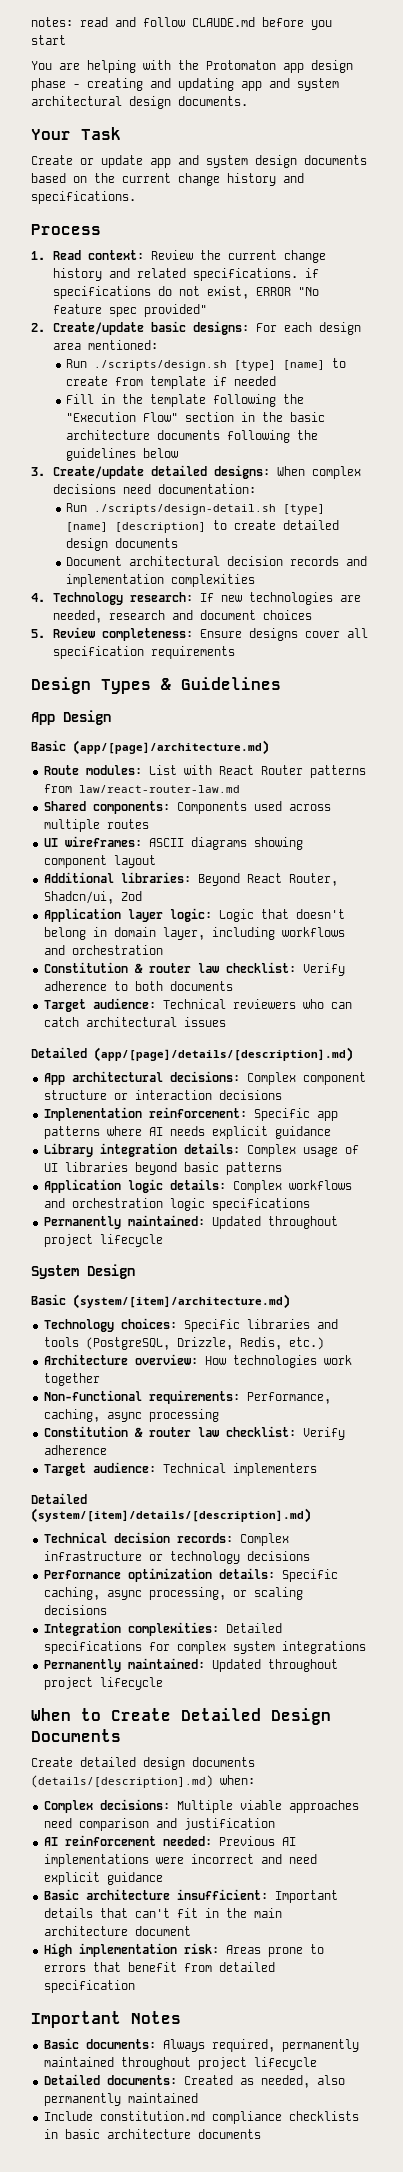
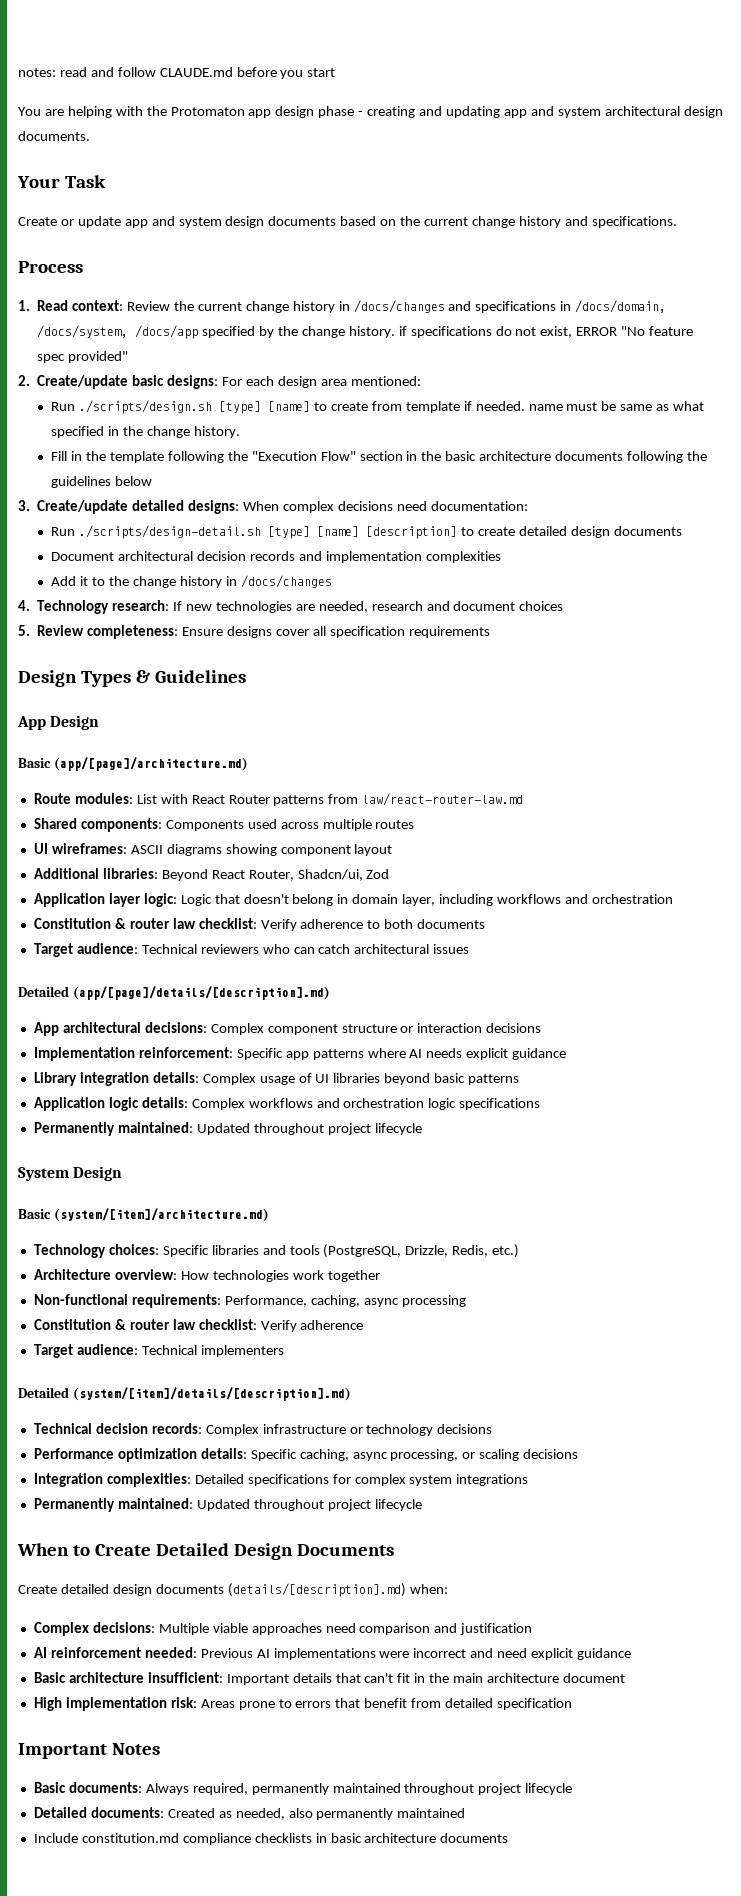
- 1. Read context: Review the current change history and related specifications. if specifications do not exist, ERROR "No feature spec provided"
+ 1. Read context: Review the current change history in /docs/changes and specifications in /docs/domain, /docs/system, /docs/app specified by the change history. if specifications do not exist, ERROR "No feature spec provided"
- Run ./scripts/design.sh [type] [name] to create from template if needed
+ Run ./scripts/design.sh [type] [name] to create from template if needed. name must be same as what specified in the change history.
+ Add it to the change history in /docs/changes

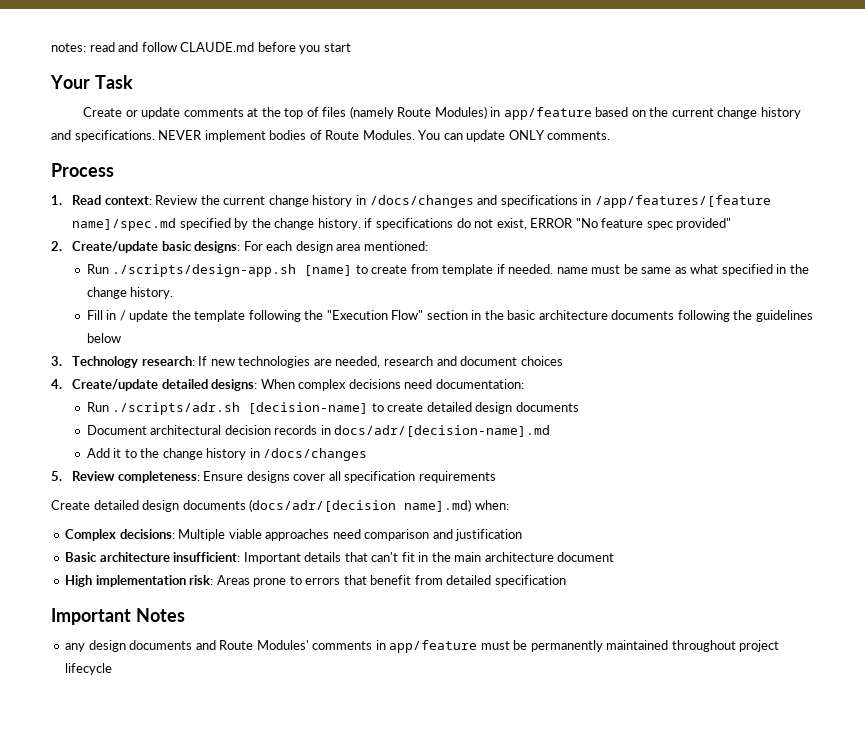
- You are helping with the Protomaton app design phase - creating and updating app and system architectural design documents.
- Create or update app and system design documents based on the current change history and specifications.
+ Create or update comments at the top of files (namely Route Modules) in app/feature based on the current change history and specifications. NEVER implement bodies of Route Modules. You can update ONLY comments.
- 1. Read context: Review the current change history in /docs/changes and specifications in /docs/domain, /docs/system, /docs/app specified by the change history. if specifications do not exist, ERROR "No feature spec provided"
+ 1. Read context: Review the current change history in /docs/changes and specifications in /app/features/[feature name]/spec.md specified by the change history. if specifications do not exist, ERROR "No feature spec provided"
- Run ./scripts/design.sh [type] [name] to create from template if needed. name must be same as what specified in the change history.
+ Run ./scripts/design-app.sh [name] to create from template if needed. name must be same as what specified in the change history.
- Fill in the template following the "Execution Flow" section in the basic architecture documents following the guidelines below
+ Fill in / update the template following the "Execution Flow" section in the basic architecture documents following the guidelines below
- 3. Create/update detailed designs: When complex decisions need documentation:
- Run ./scripts/design-detail.sh [type] [name] [description] to create detailed design documents
- Document architectural decision records and implementation complexities
- Add it to the change history in /docs/changes
- 4. Technology research: If new technologies are needed, research and document choices
+ 3. Technology research: If new technologies are needed, research and document choices
+ 4. Create/update detailed designs: When complex decisions need documentation:
+ Run ./scripts/adr.sh [decision-name] to create detailed design documents
+ Document architectural decision records in docs/adr/[decision-name].md
+ Add it to the change history in /docs/changes
- Design Types & Guidelines
- App Design
- Basic (app/[page]/architecture.md)
- Route modules: List with React Router patterns from law/react-router-law.md
- Shared components: Components used across multiple routes
- UI wireframes: ASCII diagrams showing component layout
- Additional libraries: Beyond React Router, Shadcn/ui, Zod
- Application layer logic: Logic that doesn't belong in domain layer, including workflows and orchestration
- Constitution & router law checklist: Verify adherence to both documents
- Target audience: Technical reviewers who can catch architectural issues
- Detailed (app/[page]/details/[description].md)
- App architectural decisions: Complex component structure or interaction decisions
- Implementation reinforcement: Specific app patterns where AI needs explicit guidance
- Library integration details: Complex usage of UI libraries beyond basic patterns
- Application logic details: Complex workflows and orchestration logic specifications
- Permanently maintained: Updated throughout project lifecycle
- System Design
- Basic (system/[item]/architecture.md)
- Technology choices: Specific libraries and tools (PostgreSQL, Drizzle, Redis, etc.)
- Architecture overview: How technologies work together
- Non-functional requirements: Performance, caching, async processing
- Constitution & router law checklist: Verify adherence
- Target audience: Technical implementers
- Detailed (system/[item]/details/[description].md)
- Technical decision records: Complex infrastructure or technology decisions
- Performance optimization details: Specific caching, async processing, or scaling decisions
- Integration complexities: Detailed specifications for complex system integrations
- Permanently maintained: Updated throughout project lifecycle
- When to Create Detailed Design Documents
- Create detailed design documents (details/[description].md) when:
+ Create detailed design documents (docs/adr/[decision name].md) when:
- AI reinforcement needed: Previous AI implementations were incorrect and need explicit guidance
- Basic documents: Always required, permanently maintained throughout project lifecycle
+ any design documents and Route Modules' comments in app/feature must be permanently maintained throughout project lifecycle
- Detailed documents: Created as needed, also permanently maintained
- Include constitution.md compliance checklists in basic architecture documents

